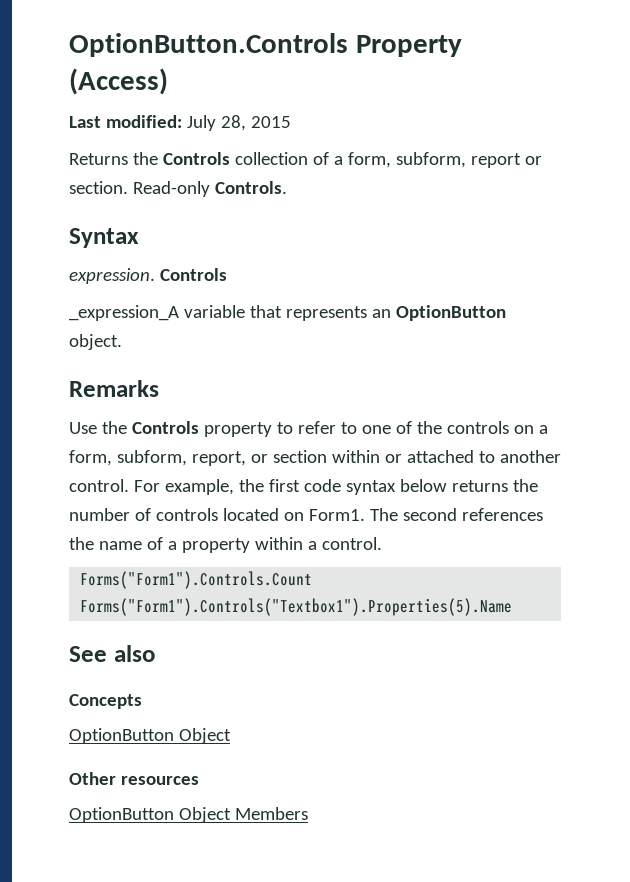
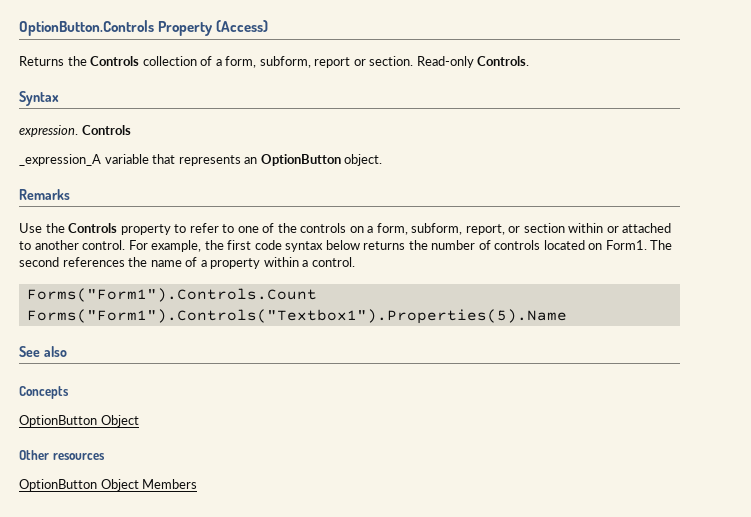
- Last modified: July 28, 2015

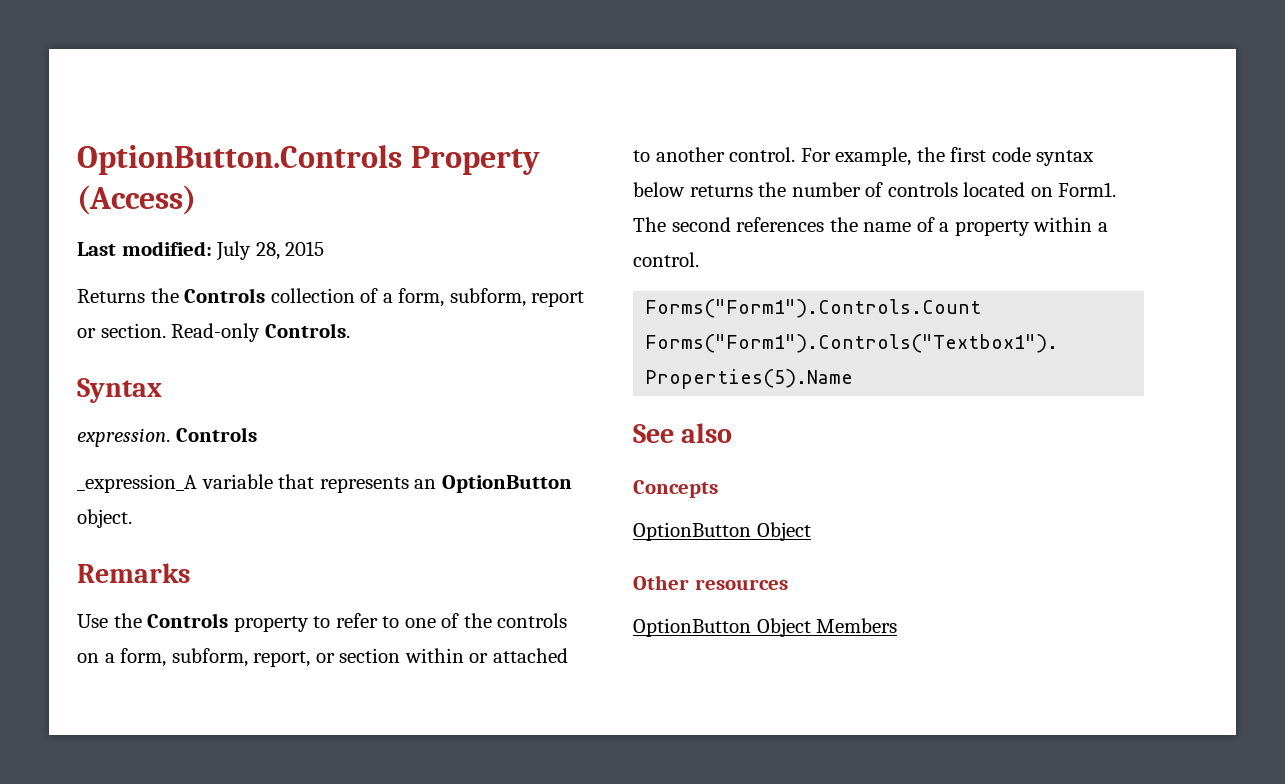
+ Last modified: July 28, 2015

